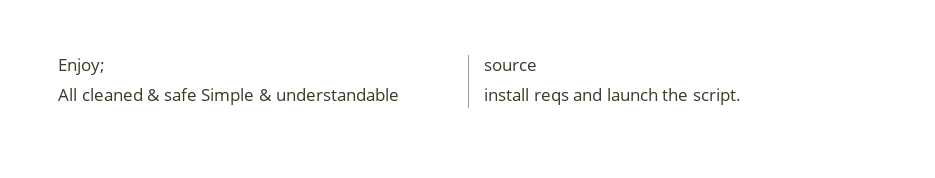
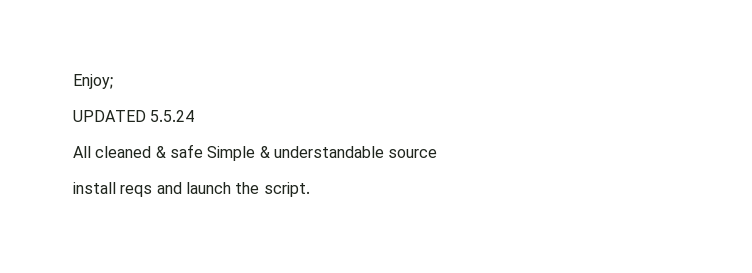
+ UPDATED 5.5.24

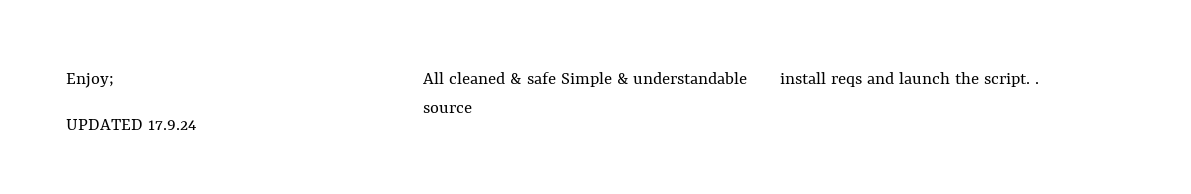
- UPDATED 5.5.24
+ UPDATED 17.9.24
- install reqs and launch the script.
+ install reqs and launch the script. .

